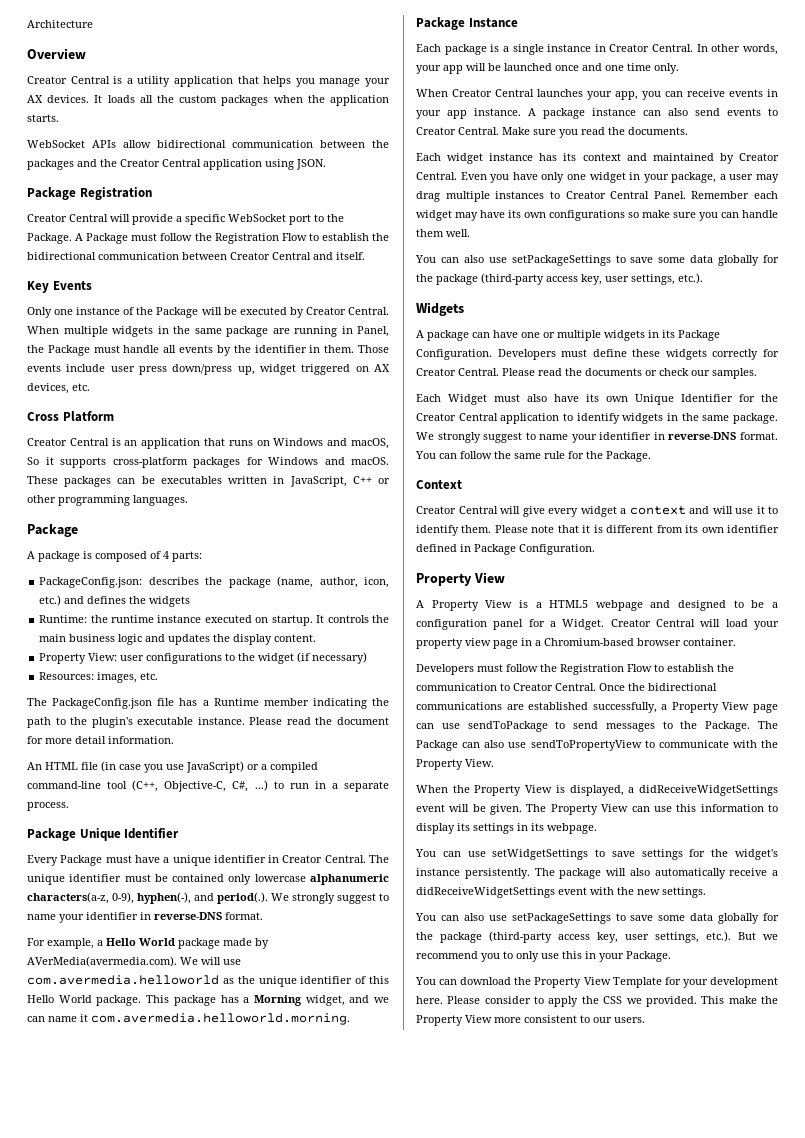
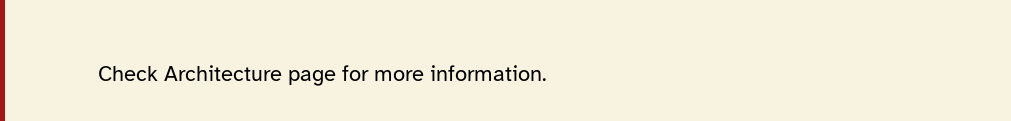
- Architecture
- Overview
- Creator Central is a utility application that helps you manage your AX devices. It loads all the custom packages when the application starts.
- WebSocket APIs allow bidirectional communication between the packages and the Creator Central application using JSON.
- Package Registration
- Creator Central will provide a specific WebSocket port to the Package. A Package must follow the Registration Flow to establish the bidirectional communication between Creator Central and itself.
- Key Events
- Only one instance of the Package will be executed by Creator Central. When multiple widgets in the same package are running in Panel, the Package must handle all events by the identifier in them. Those events include user press down/press up, widget triggered on AX devices, etc.
- Cross Platform
- Creator Central is an application that runs on Windows and macOS, So it supports cross-platform packages for Windows and macOS. These packages can be executables written in JavaScript, C++ or other programming languages.
- Package
- A package is composed of 4 parts:
- PackageConfig.json: describes the package (name, author, icon, etc.) and defines the widgets
- Runtime: the runtime instance executed on startup. It controls the main business logic and updates the display content.
- Property View: user configurations to the widget (if necessary)
- Resources: images, etc.
- The PackageConfig.json file has a Runtime member indicating the path to the plugin's executable instance. Please read the document for more detail information.
+ Check Architecture page for more information.
- An HTML file (in case you use JavaScript) or a compiled command-line tool (C++, Objective-C, C#, ...) to run in a separate process.
- Package Unique Identifier
- Every Package must have a unique identifier in Creator Central. The unique identifier must be contained only lowercase alphanumeric characters(a-z, 0-9), hyphen(-), and period(.). We strongly suggest to name your identifier in reverse-DNS format.
- For example, a Hello World package made by AVerMedia(avermedia.com). We will use com.avermedia.helloworld as the unique identifier of this Hello World package. This package has a Morning widget, and we can name it com.avermedia.helloworld.morning.
- Package Instance
- Each package is a single instance in Creator Central. In other words, your app will be launched once and one time only.
- When Creator Central launches your app, you can receive events in your app instance. A package instance can also send events to Creator Central. Make sure you read the documents.
- Each widget instance has its context and maintained by Creator Central. Even you have only one widget in your package, a user may drag multiple instances to Creator Central Panel. Remember each widget may have its own configurations so make sure you can handle them well.
- You can also use setPackageSettings to save some data globally for the package (third-party access key, user settings, etc.).
- Widgets
- A package can have one or multiple widgets in its Package Configuration. Developers must define these widgets correctly for Creator Central. Please read the documents or check our samples.
- Each Widget must also have its own Unique Identifier for the Creator Central application to identify widgets in the same package. We strongly suggest to name your identifier in reverse-DNS format. You can follow the same rule for the Package.
- Context
- Creator Central will give every widget a context and will use it to identify them. Please note that it is different from its own identifier defined in Package Configuration.
- Property View
- A Property View is a HTML5 webpage and designed to be a configuration panel for a Widget. Creator Central will load your property view page in a Chromium-based browser container.
- Developers must follow the Registration Flow to establish the communication to Creator Central. Once the bidirectional communications are established successfully, a Property View page can use sendToPackage to send messages to the Package. The Package can also use sendToPropertyView to communicate with the Property View.
- When the Property View is displayed, a didReceiveWidgetSettings event will be given. The Property View can use this information to display its settings in its webpage.
- You can use setWidgetSettings to save settings for the widget's instance persistently. The package will also automatically receive a didReceiveWidgetSettings event with the new settings.
- You can also use setPackageSettings to save some data globally for the package (third-party access key, user settings, etc.). But we recommend you to only use this in your Package.
- You can download the Property View Template for your development here. Please consider to apply the CSS we provided. This make the Property View more consistent to our users.

